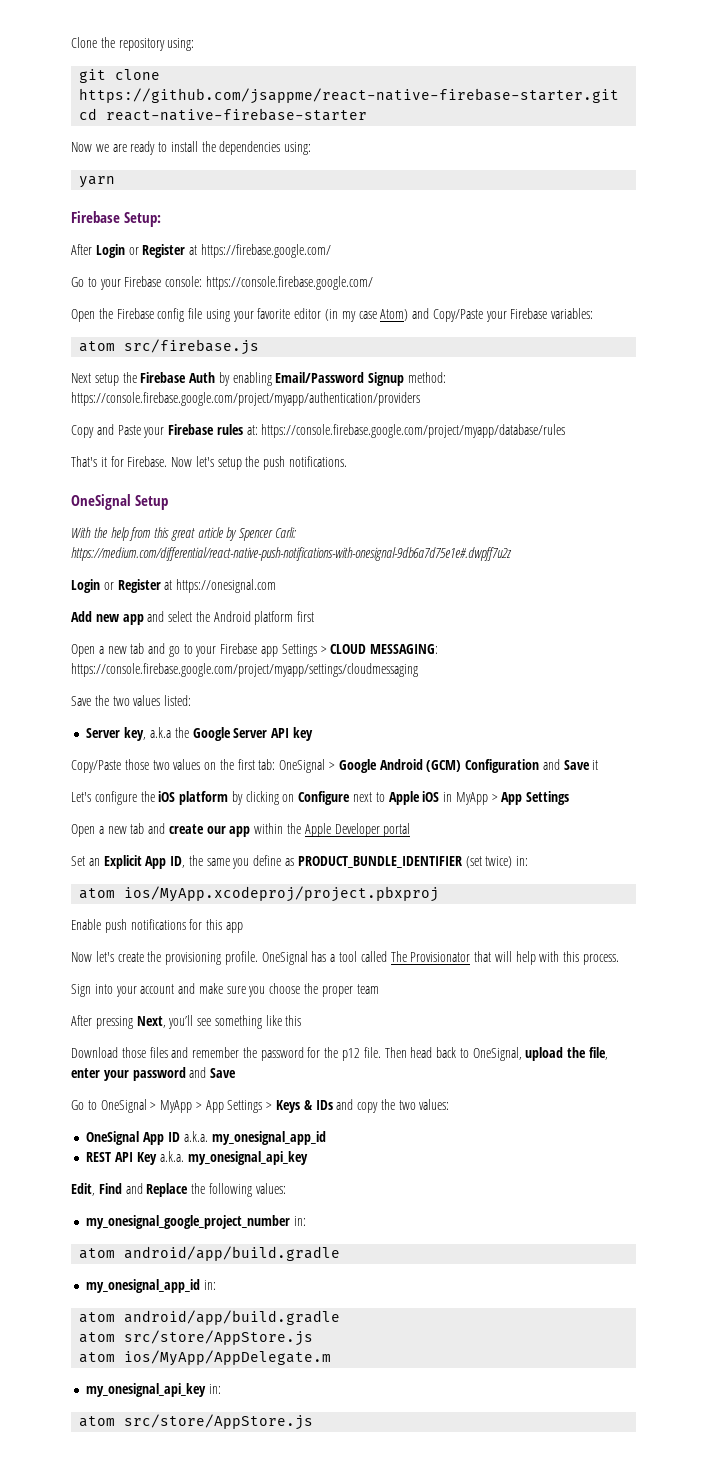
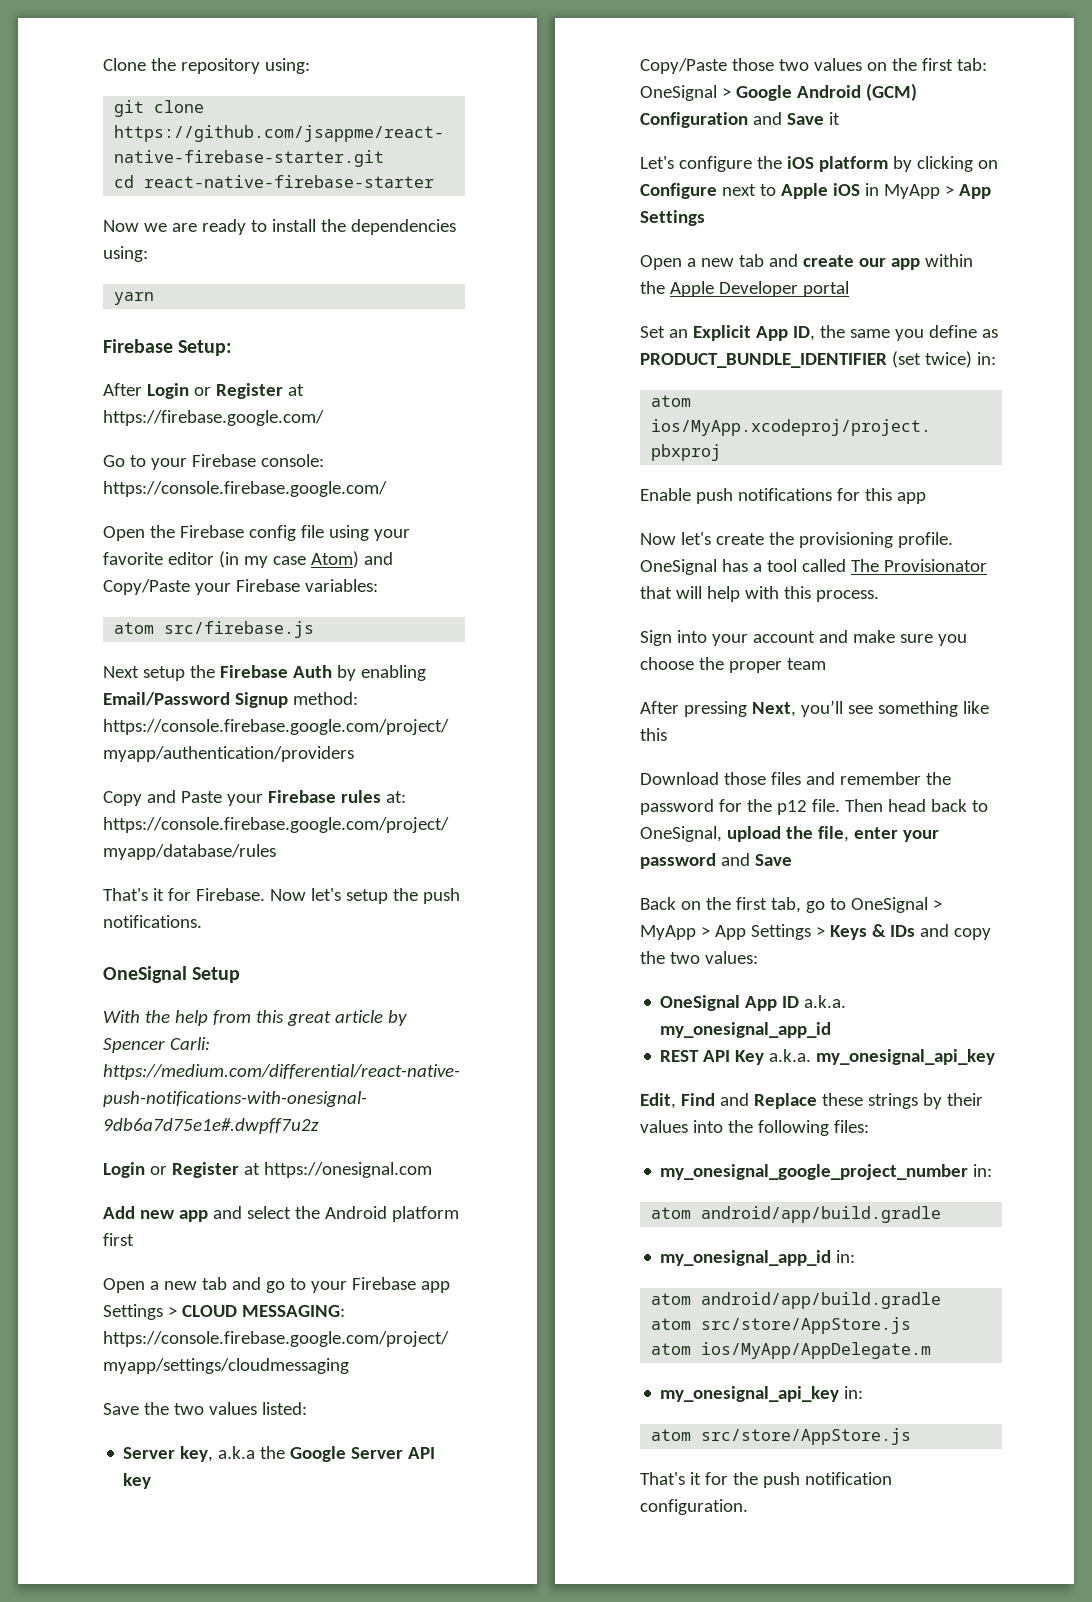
- Go to OneSignal > MyApp > App Settings > Keys & IDs and copy the two values:
+ Back on the first tab, go to OneSignal > MyApp > App Settings > Keys & IDs and copy the two values:
- Edit, Find and Replace the following values:
+ Edit, Find and Replace these strings by their values into the following files:
+ That's it for the push notification configuration.

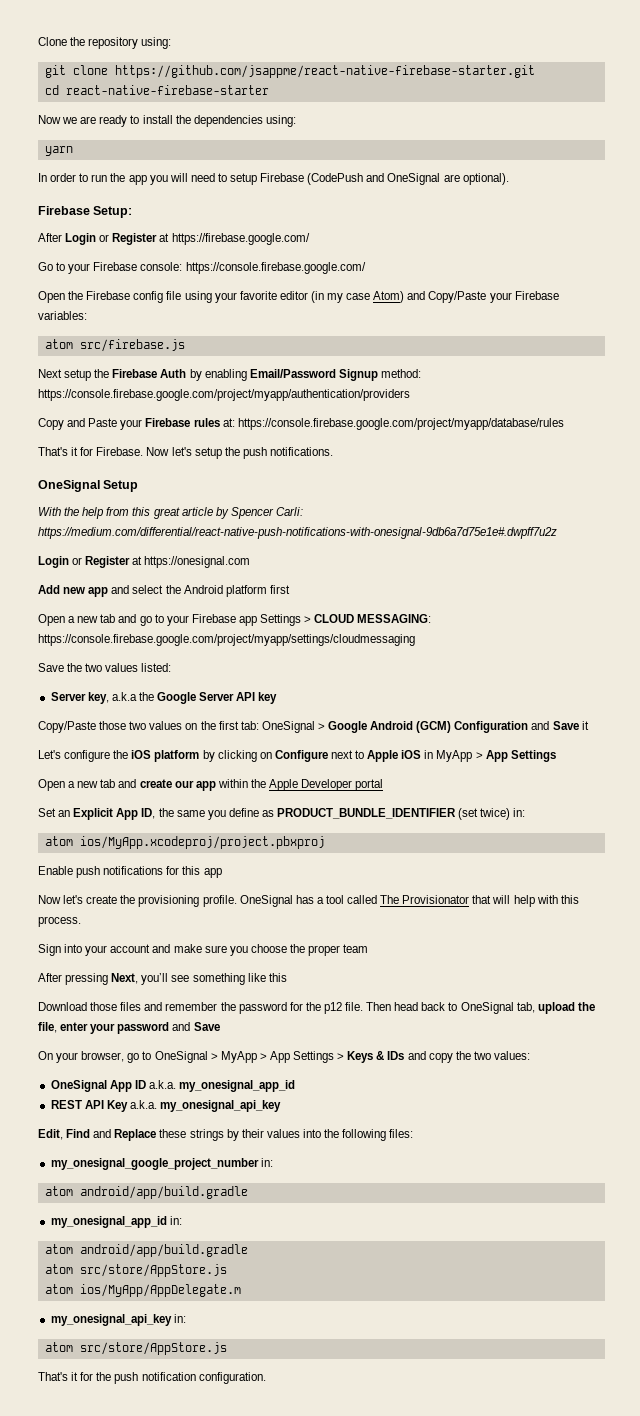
+ In order to run the app you will need to setup Firebase (CodePush and OneSignal are optional).
- Then head back to OneSignal, upload the file, enter your password and Save
+ Then head back to OneSignal tab, upload the file, enter your password and Save
- Back on the first tab, go to OneSignal > MyApp > App Settings > Keys & IDs and copy the two values:
+ On your browser, go to OneSignal > MyApp > App Settings > Keys & IDs and copy the two values:

